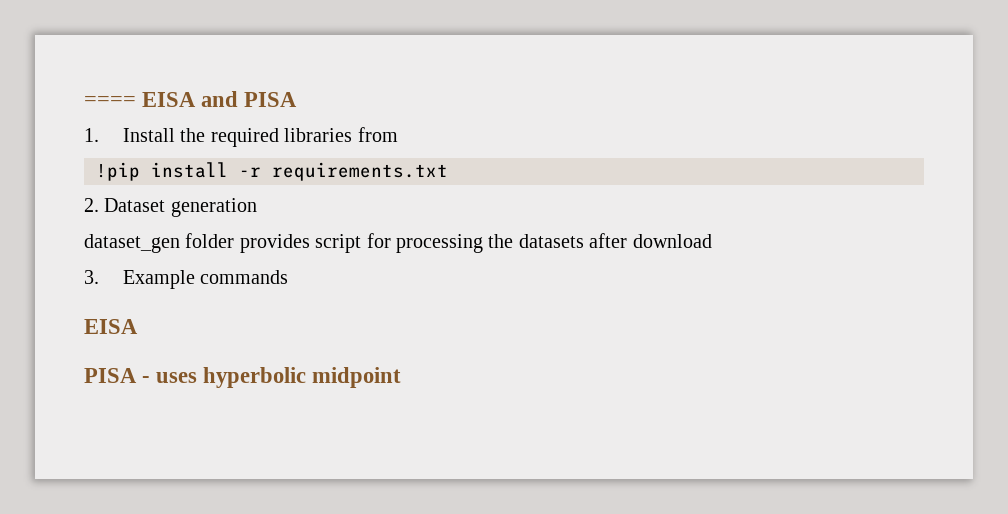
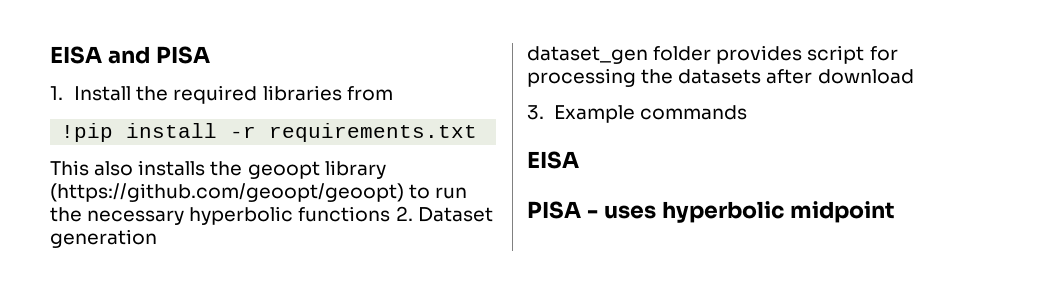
- ==== EISA and PISA
+ EISA and PISA
- 2. Dataset generation
+ This also installs the geoopt library (https://github.com/geoopt/geoopt) to run the necessary hyperbolic functions 2. Dataset generation

